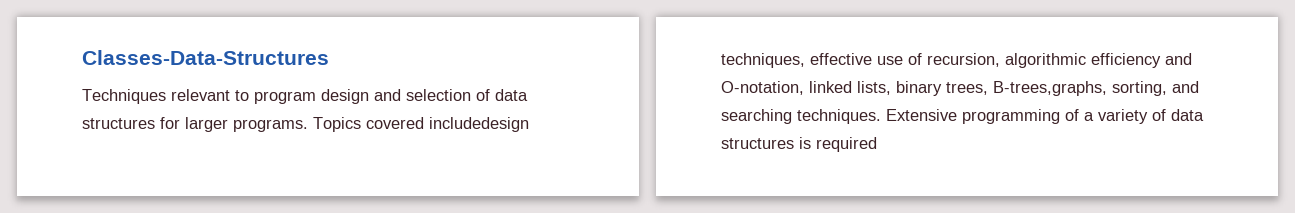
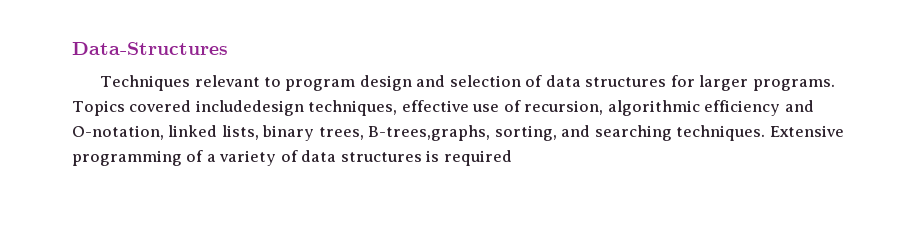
- Classes-Data-Structures
+ Data-Structures

